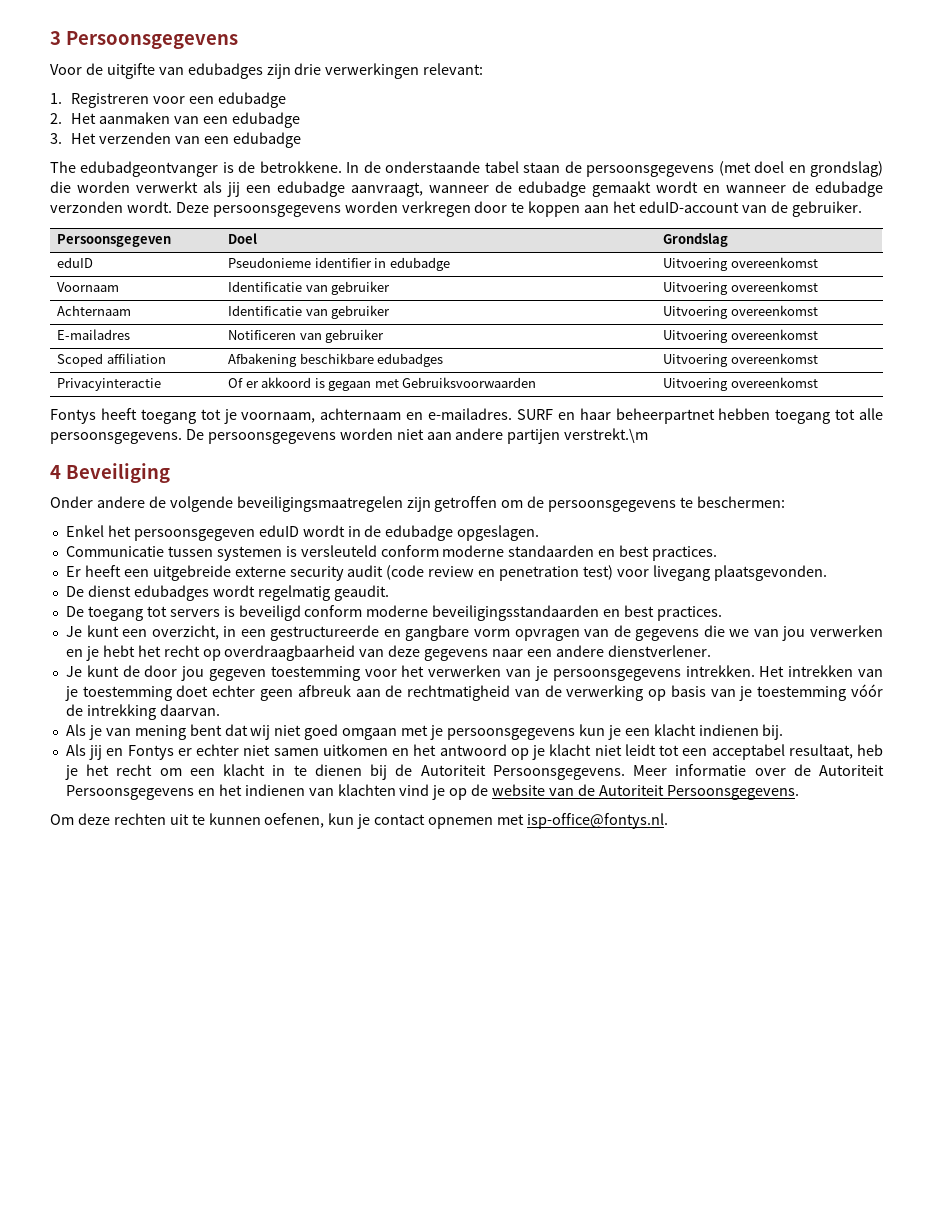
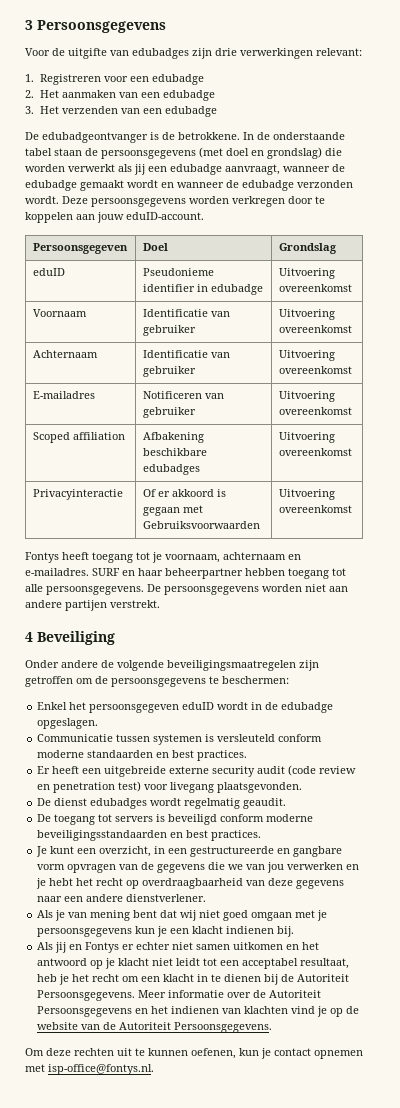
- The edubadgeontvanger is de betrokkene.
+ De edubadgeontvanger is de betrokkene.
- Deze persoonsgegevens worden verkregen door te koppen aan het eduID-account van de gebruiker.
+ Deze persoonsgegevens worden verkregen door te koppelen aan jouw eduID-account.
- SURF en haar beheerpartnet hebben toegang tot alle persoonsgegevens.
+ SURF en haar beheerpartner hebben toegang tot alle persoonsgegevens.
- De persoonsgegevens worden niet aan andere partijen verstrekt.\m
+ De persoonsgegevens worden niet aan andere partijen verstrekt.
- Je kunt de door jou gegeven toestemming voor het verwerken van je persoonsgegevens intrekken. Het intrekken van je toestemming doet echter geen afbreuk aan de rechtmatigheid van de verwerking op basis van je toestemming vóór de intrekking daarvan.

